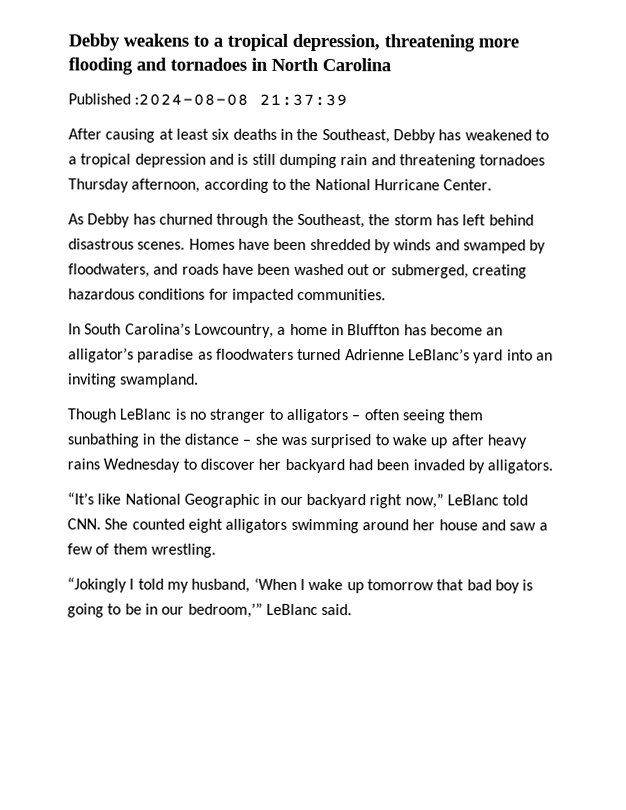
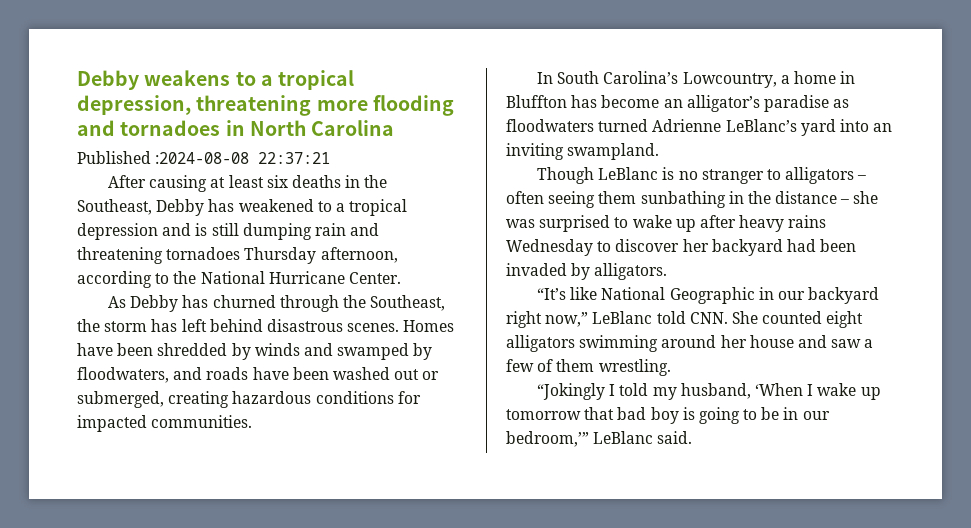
- Published :2024-08-08 21:37:39
+ Published :2024-08-08 22:37:21

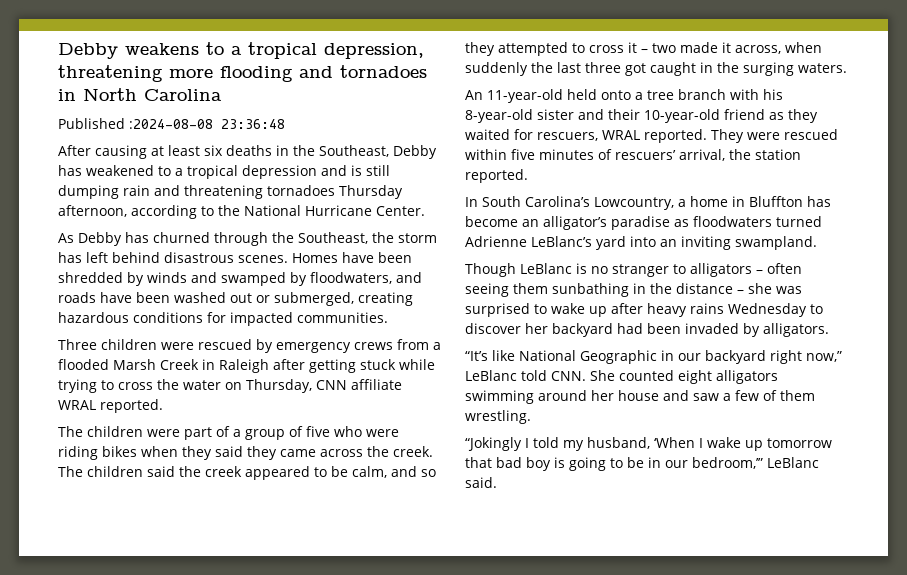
- Published :2024-08-08 22:37:21
+ Published :2024-08-08 23:36:48
+ Three children were rescued by emergency crews from a flooded Marsh Creek in Raleigh after getting stuck while trying to cross the water on Thursday, CNN affiliate WRAL reported.
+ The children were part of a group of five who were riding bikes when they said they came across the creek. The children said the creek appeared to be calm, and so they attempted to cross it – two made it across, when suddenly the last three got caught in the surging waters.
+ An 11-year-old held onto a tree branch with his 8-year-old sister and their 10-year-old friend as they waited for rescuers, WRAL reported. They were rescued within five minutes of rescuers’ arrival, the station reported.

